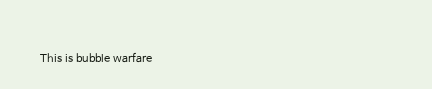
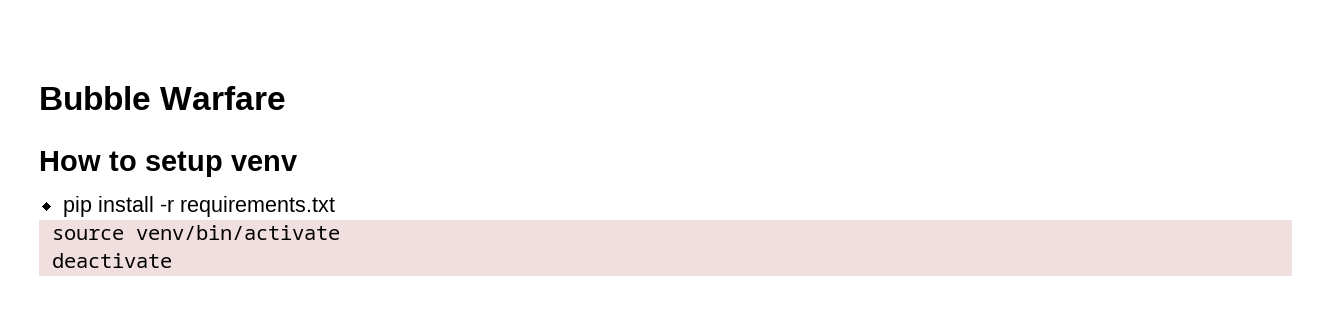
- This is bubble warfare
+ Bubble Warfare
+ How to setup venv
+ pip install -r requirements.txt
+ source venv/bin/activate
+ deactivate

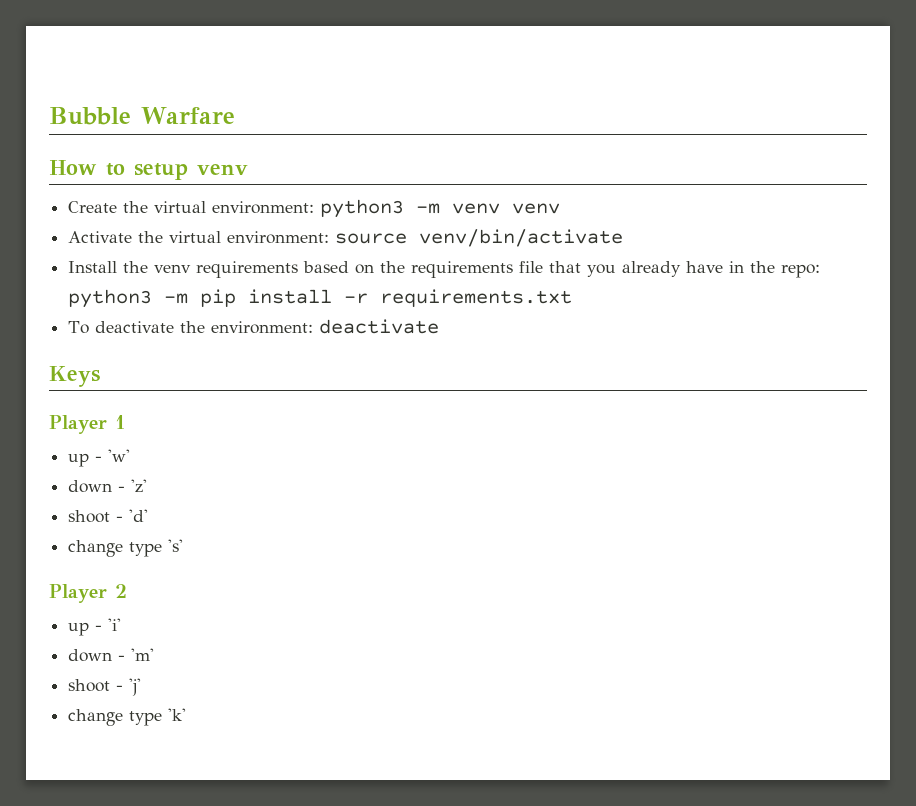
- pip install -r requirements.txt
- source venv/bin/activate
- deactivate
+ Create the virtual environment: python3 -m venv venv
+ Activate the virtual environment: source venv/bin/activate
+ Install the venv requirements based on the requirements file that you already have in the repo: python3 -m pip install -r requirements.txt
+ To deactivate the environment: deactivate
+ Keys
+ Player 1
+ up - 'w'
+ down - 'z'
+ shoot - 'd'
+ change type 's'
+ Player 2
+ up - 'i'
+ down - 'm'
+ shoot - 'j'
+ change type 'k'

